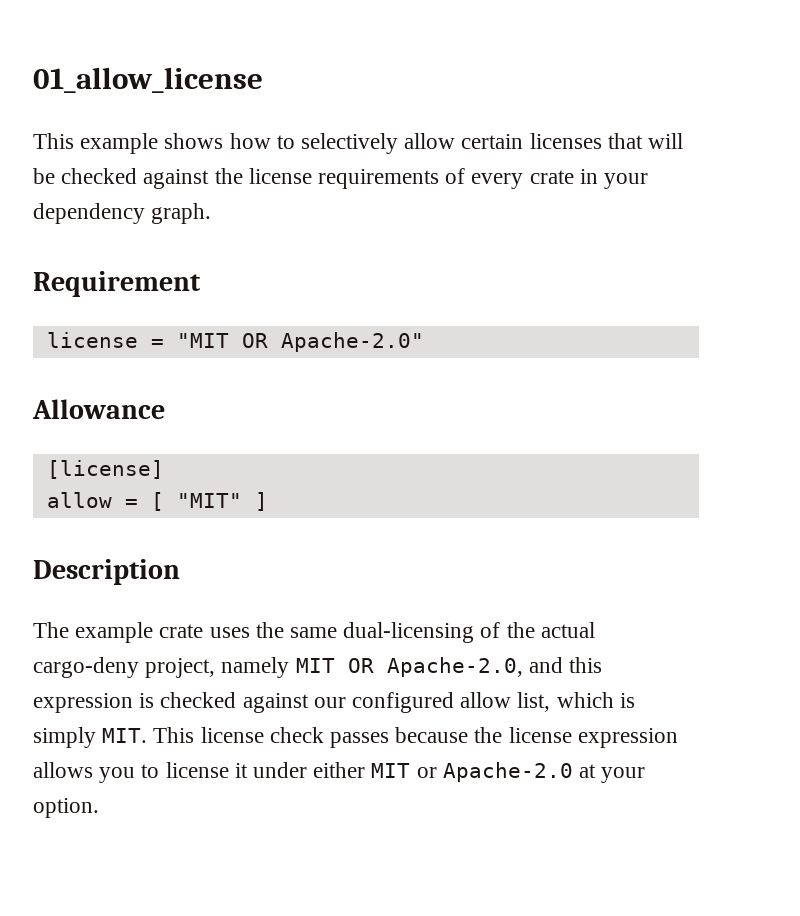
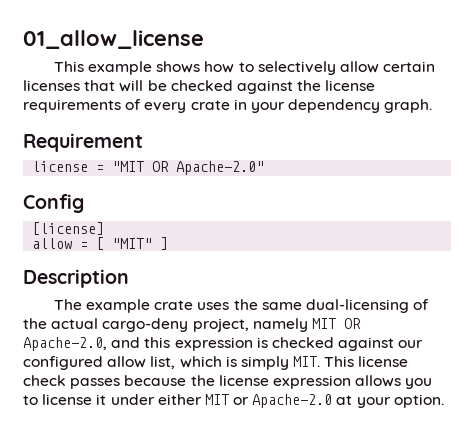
- Allowance
+ Config

